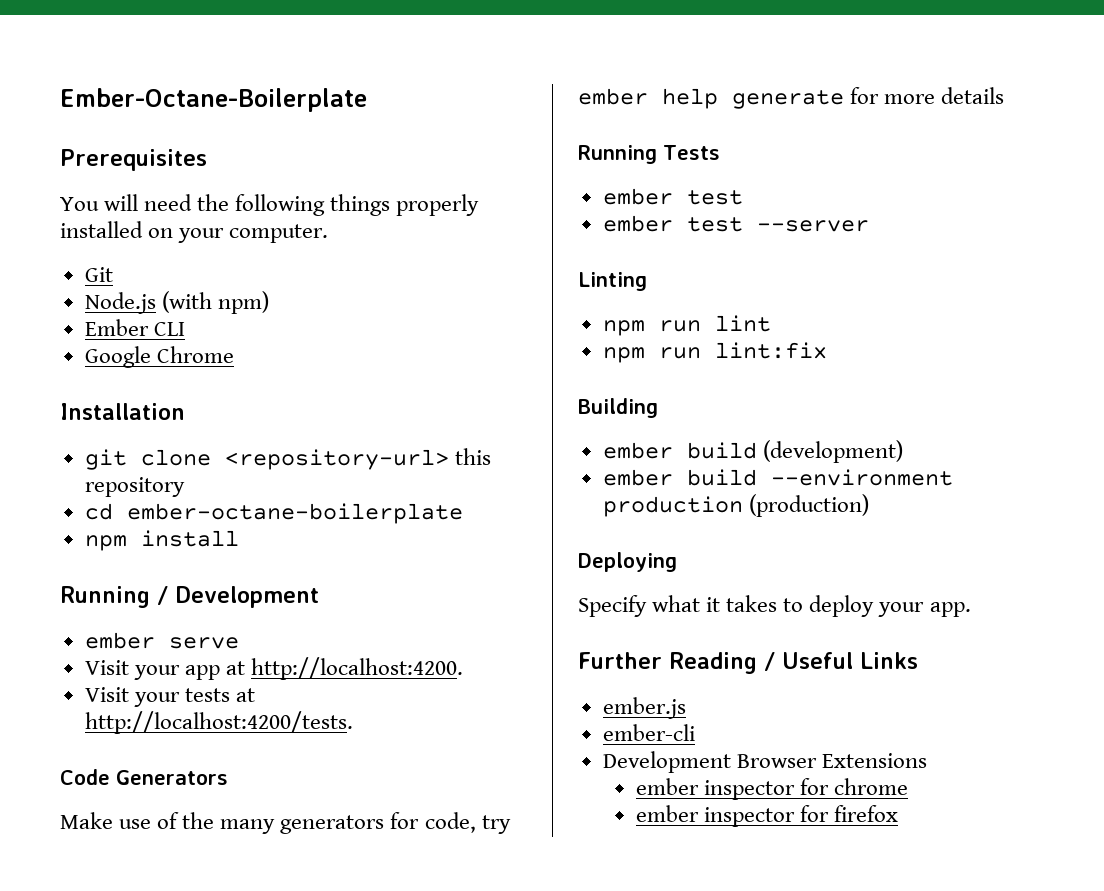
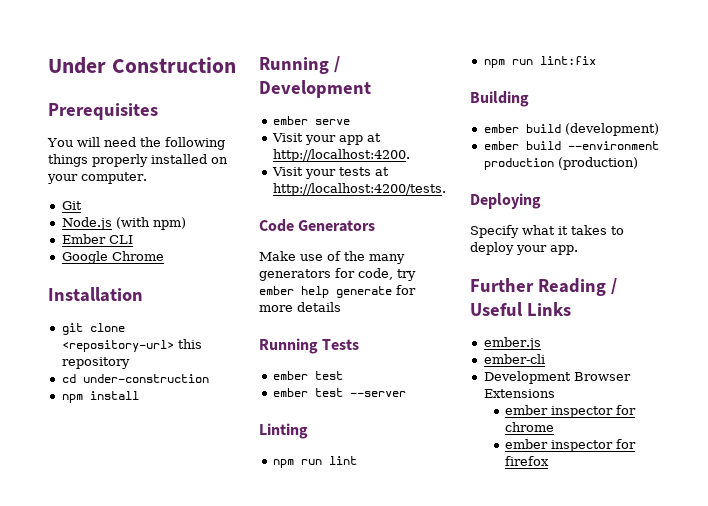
- Ember-Octane-Boilerplate
+ Under Construction
- cd ember-octane-boilerplate
+ cd under-construction

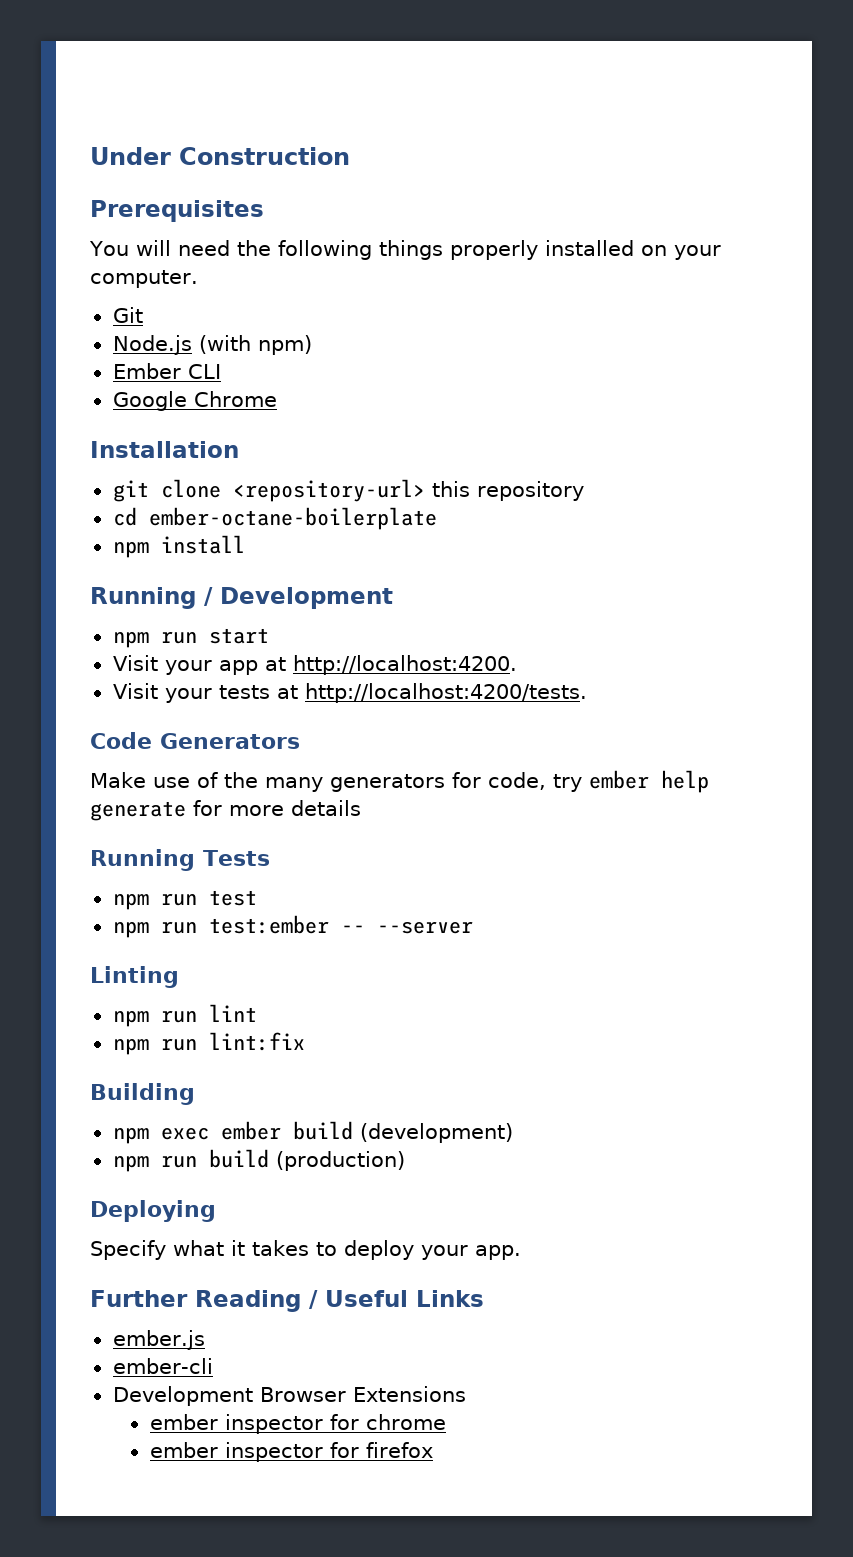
- cd under-construction
+ cd ember-octane-boilerplate
- ember serve
+ npm run start
  Running Tests
- ember test
+ npm run test
- ember test --server
+ npm run test:ember -- --server
- ember build (development)
+ npm exec ember build (development)
- ember build --environment production (production)
+ npm run build (production)

